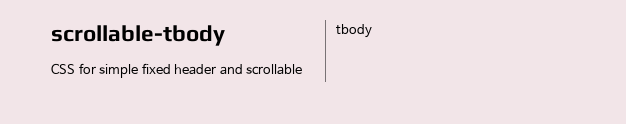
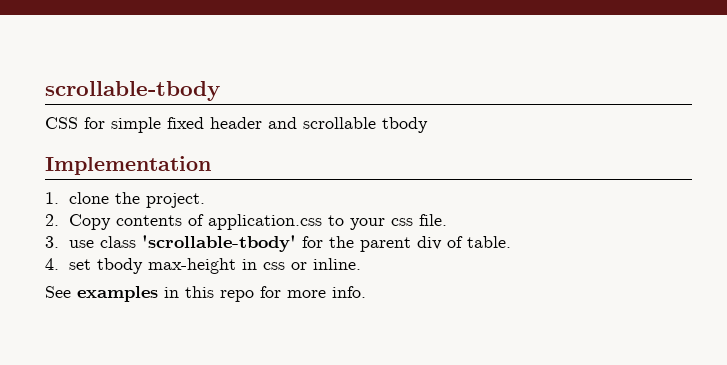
+ Implementation
+ 1. clone the project.
+ 2. Copy contents of application.css to your css file.
+ 3. use class 'scrollable-tbody' for the parent div of table.
+ 4. set tbody max-height in css or inline.
+ See examples in this repo for more info.

